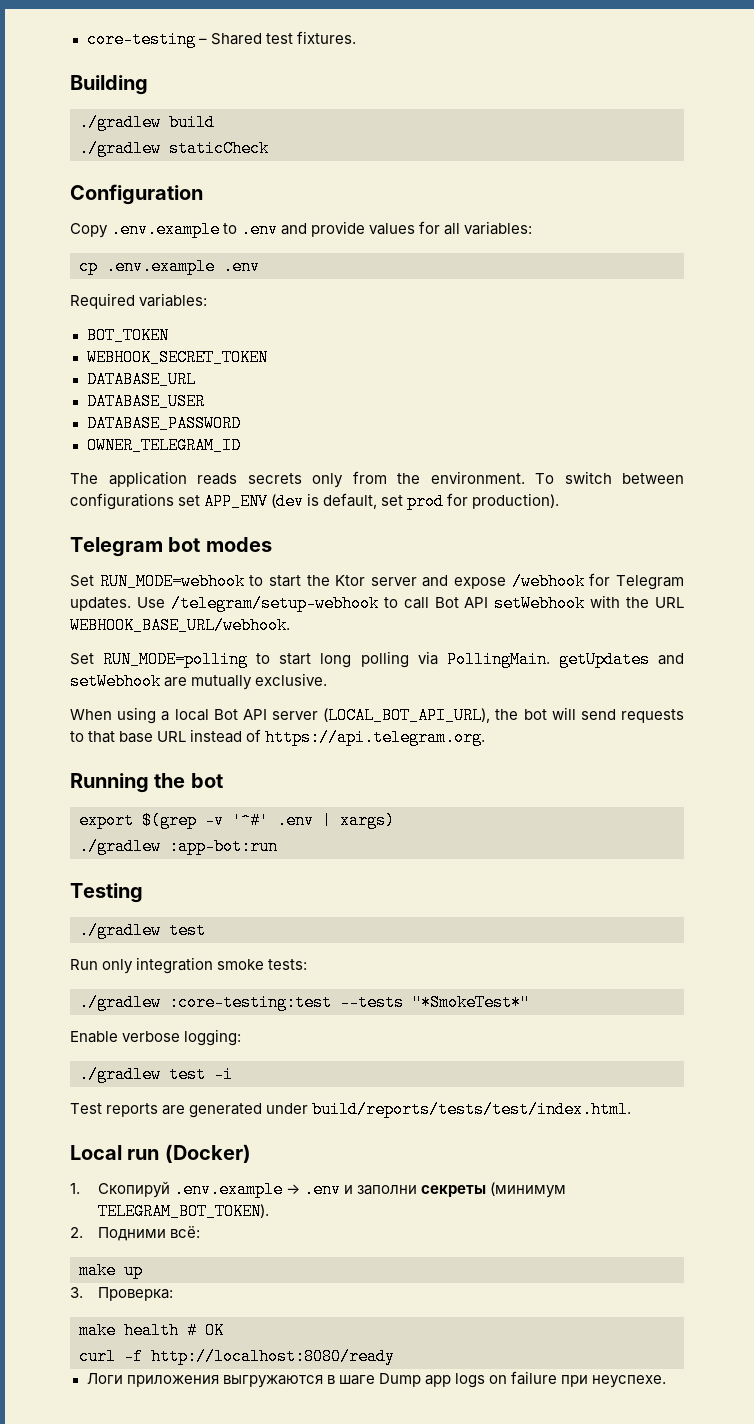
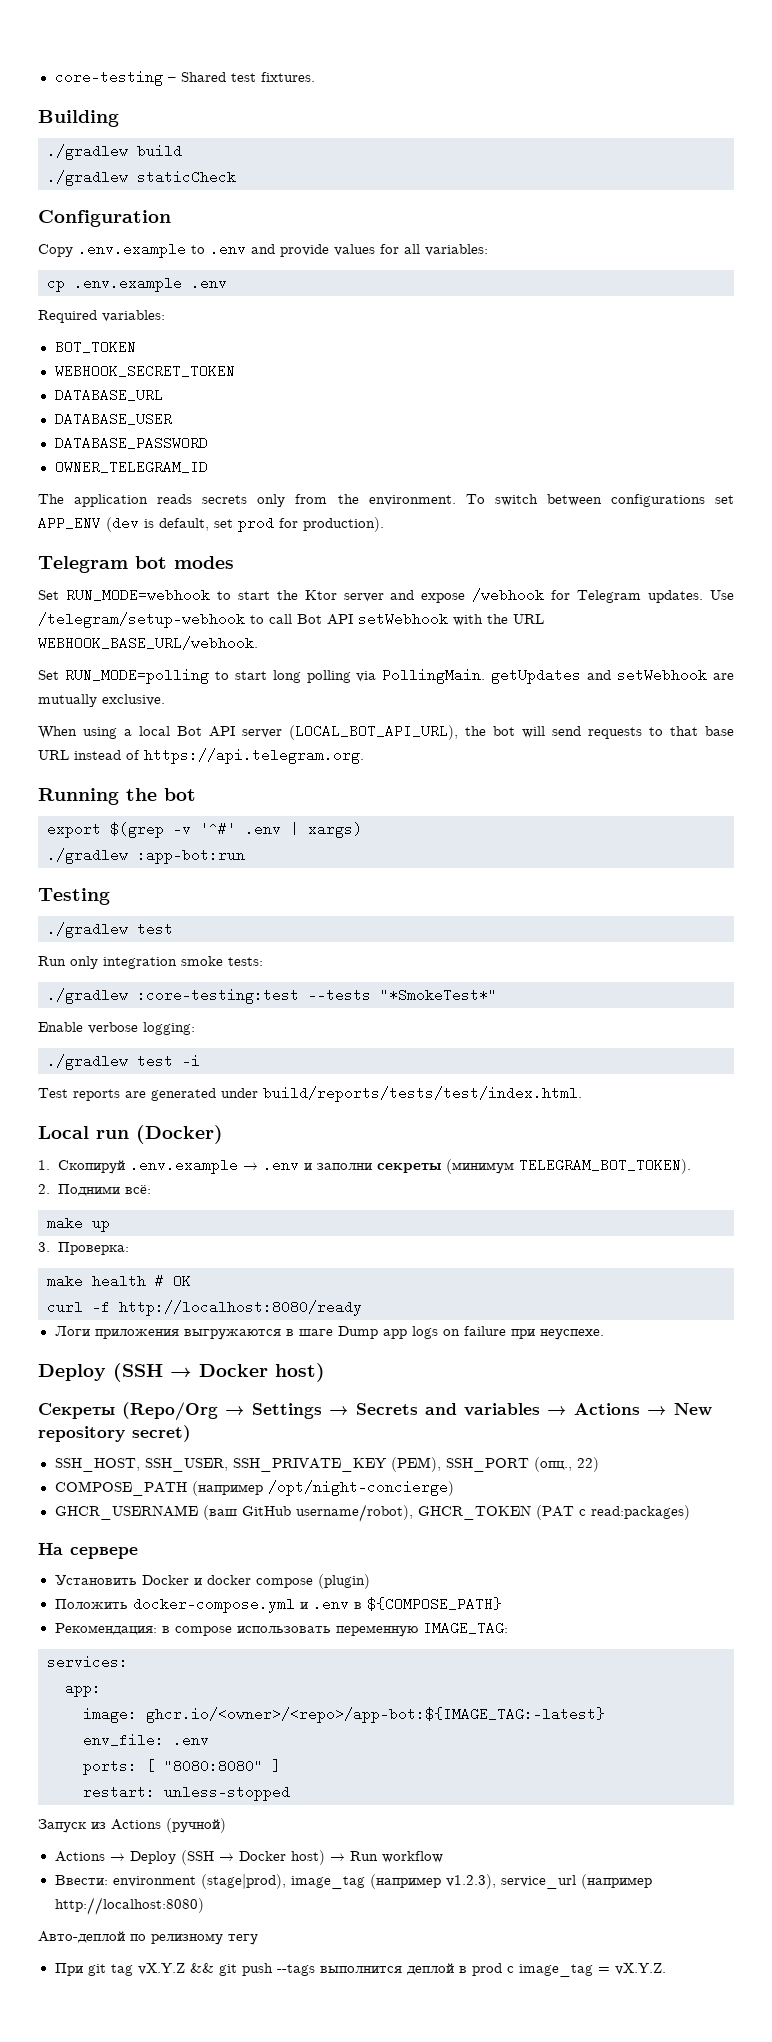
  Логи приложения выгружаются в шаге Dump app logs on failure при неуспехе.
+ Deploy (SSH → Docker host)
+ Секреты (Repo/Org → Settings → Secrets and variables → Actions → New repository secret)
+ SSH_HOST, SSH_USER, SSH_PRIVATE_KEY (PEM), SSH_PORT (опц., 22)
+ COMPOSE_PATH (например /opt/night-concierge)
+ GHCR_USERNAME (ваш GitHub username/robot), GHCR_TOKEN (PAT с read:packages)
+ На сервере
+ Установить Docker и docker compose (plugin)
+ Положить docker-compose.yml и .env в ${COMPOSE_PATH}
+ Рекомендация: в compose использовать переменную IMAGE_TAG:
+ services:
+ app:
+ image: ghcr.io/<owner>/<repo>/app-bot:${IMAGE_TAG:-latest}
+ env_file: .env
+ ports: [ "8080:8080" ]
+ restart: unless-stopped
+ Запуск из Actions (ручной)
+ Actions → Deploy (SSH → Docker host) → Run workflow
+ Ввести: environment (stage|prod), image_tag (например v1.2.3), service_url (например http://localhost:8080)
+ Авто-деплой по релизному тегу
+ При git tag vX.Y.Z && git push --tags выполнится деплой в prod с image_tag = vX.Y.Z.

